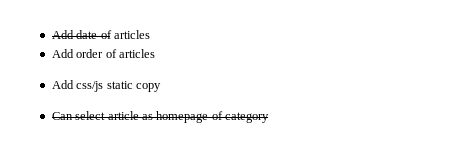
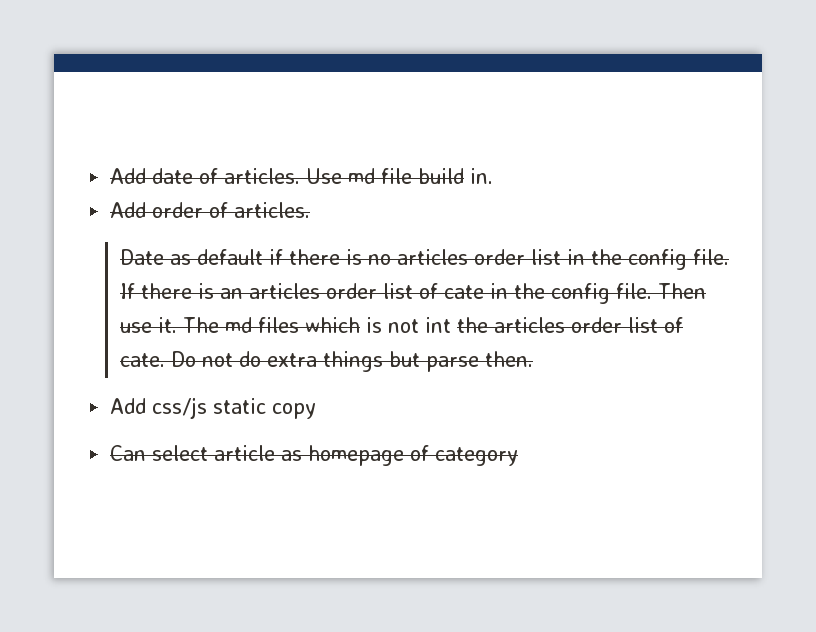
- Add date of articles
- Add order of articles
+ Add date of articles. Use md file build in.
+ Add order of articles.
+ Date as default if there is no articles order list in the config file. If there is an articles order list of cate in the config file. Then use it. The md files which is not int the articles order list of cate. Do not do extra things but parse then.

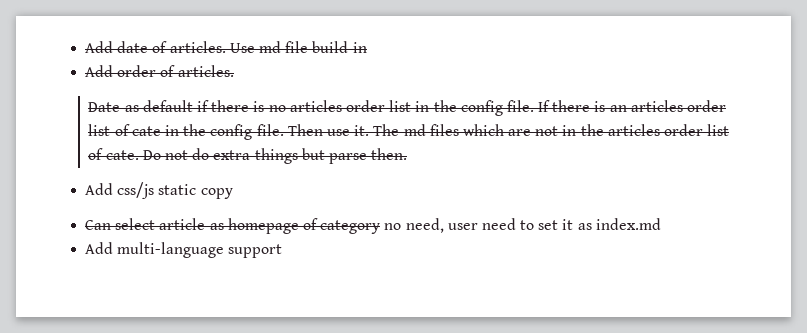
- Use md file build in.
+ Use md file build in
- The md files which is not int the articles order list of cate.
+ The md files which are not in the articles order list of cate.
- Can select article as homepage of category
+ Can select article as homepage of category no need, user need to set it as index.md
+ Add multi-language support

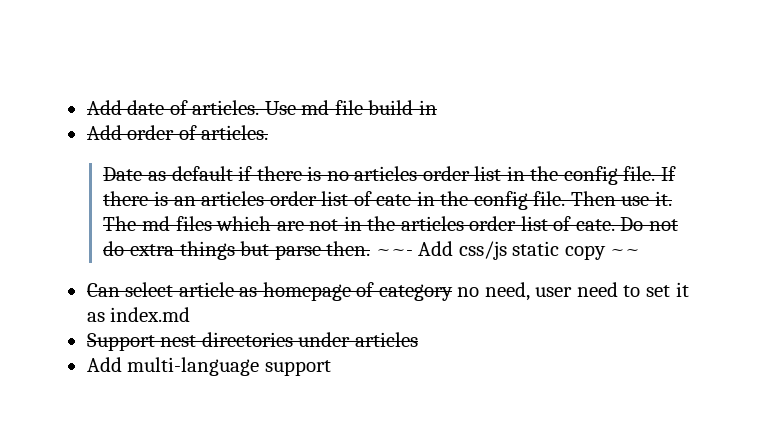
- Do not do extra things but parse then.
- Add css/js static copy
+ Do not do extra things but parse then. ~~- Add css/js static copy ~~
+ Support nest directories under articles

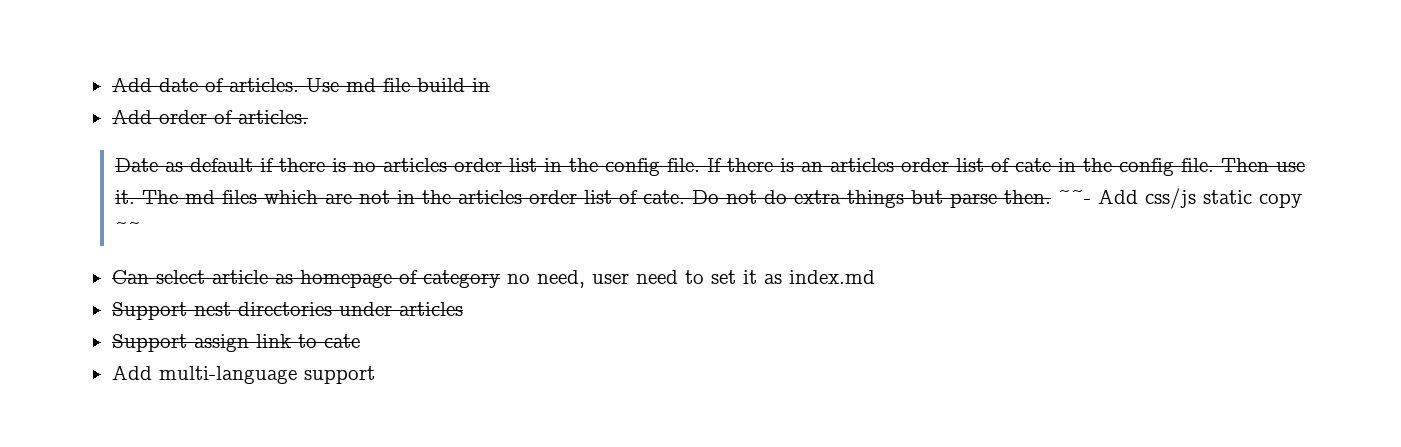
+ Support assign link to cate

